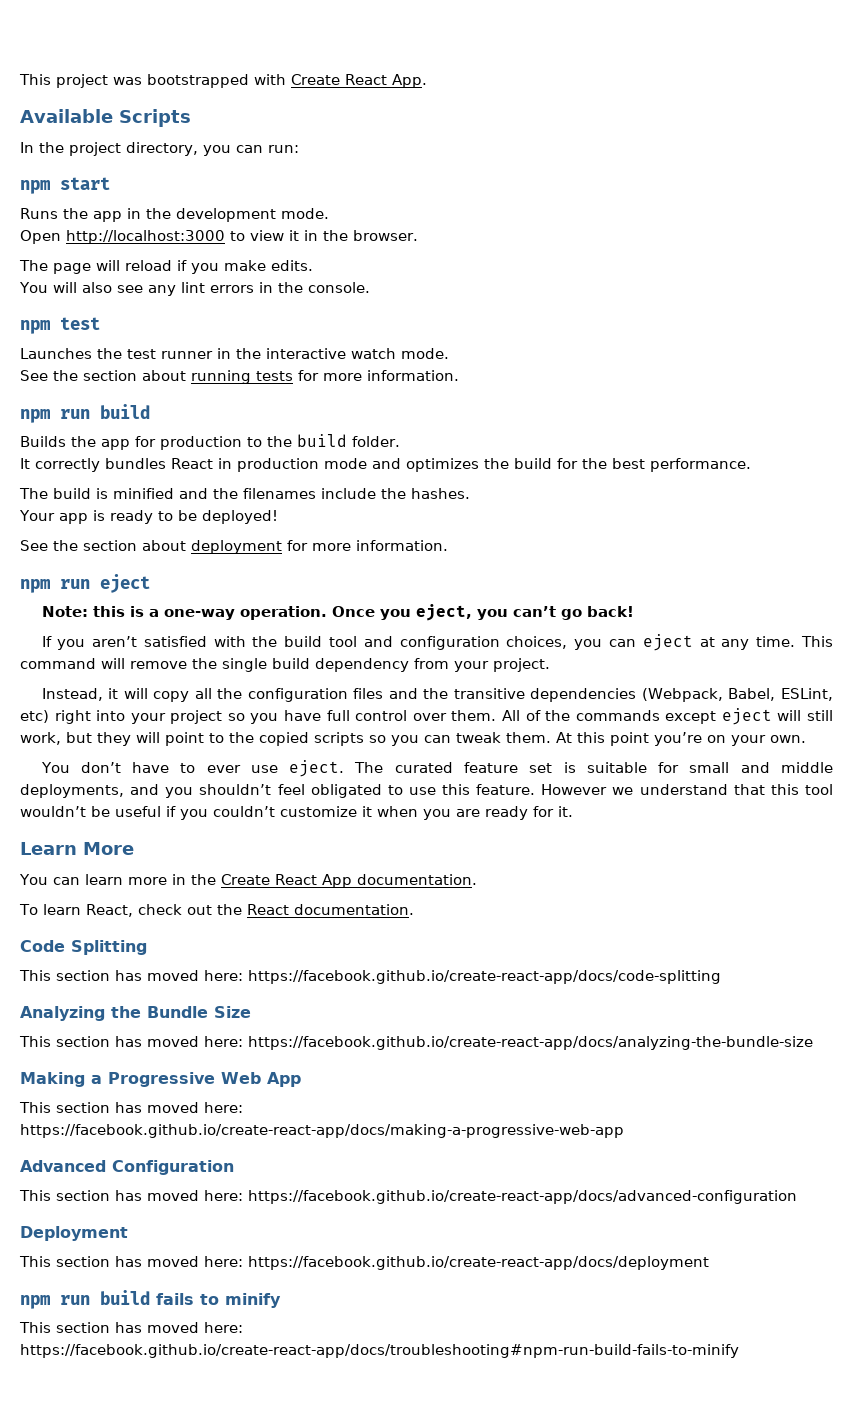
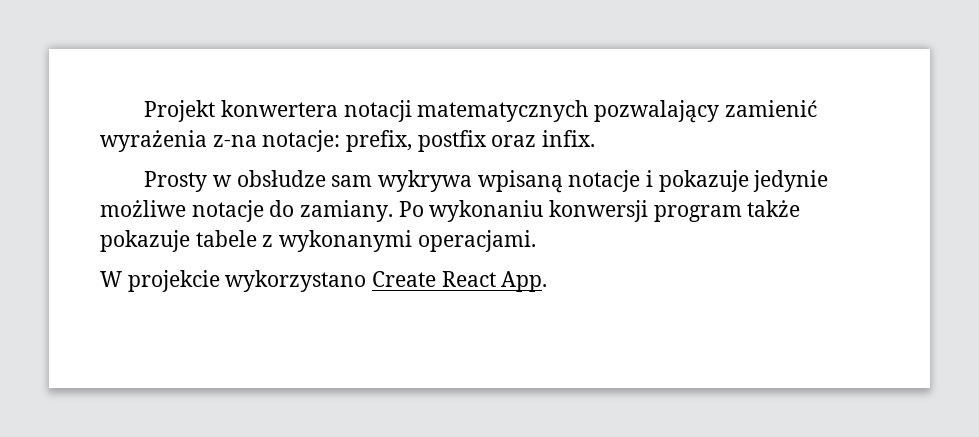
- This project was bootstrapped with Create React App.
- Available Scripts
- In the project directory, you can run:
- npm start
- Runs the app in the development mode.
- Open http://localhost:3000 to view it in the browser.
- The page will reload if you make edits.
- You will also see any lint errors in the console.
- npm test
- Launches the test runner in the interactive watch mode.
- See the section about running tests for more information.
- npm run build
- Builds the app for production to the build folder.
- It correctly bundles React in production mode and optimizes the build for the best performance.
- The build is minified and the filenames include the hashes.
- Your app is ready to be deployed!
- See the section about deployment for more information.
- npm run eject
- Note: this is a one-way operation. Once you eject, you can’t go back!
- If you aren’t satisfied with the build tool and configuration choices, you can eject at any time. This command will remove the single build dependency from your project.
- Instead, it will copy all the configuration files and the transitive dependencies (Webpack, Babel, ESLint, etc) right into your project so you have full control over them. All of the commands except eject will still work, but they will point to the copied scripts so you can tweak them. At this point you’re on your own.
- You don’t have to ever use eject. The curated feature set is suitable for small and middle deployments, and you shouldn’t feel obligated to use this feature. However we understand that this tool wouldn’t be useful if you couldn’t customize it when you are ready for it.
- Learn More
- You can learn more in the Create React App documentation.
- To learn React, check out the React documentation.
- Code Splitting
- This section has moved here: https://facebook.github.io/create-react-app/docs/code-splitting
- Analyzing the Bundle Size
- This section has moved here: https://facebook.github.io/create-react-app/docs/analyzing-the-bundle-size
- Making a Progressive Web App
- This section has moved here: https://facebook.github.io/create-react-app/docs/making-a-progressive-web-app
- Advanced Configuration
- This section has moved here: https://facebook.github.io/create-react-app/docs/advanced-configuration
- Deployment
- This section has moved here: https://facebook.github.io/create-react-app/docs/deployment
- npm run build fails to minify
- This section has moved here: https://facebook.github.io/create-react-app/docs/troubleshooting#npm-run-build-fails-to-minify
+ Projekt konwertera notacji matematycznych pozwalający zamienić wyrażenia z-na notacje: prefix, postfix oraz infix.
+ Prosty w obsłudze sam wykrywa wpisaną notacje i pokazuje jedynie możliwe notacje do zamiany. Po wykonaniu konwersji program także pokazuje tabele z wykonanymi operacjami.
+ W projekcie wykorzystano Create React App.

